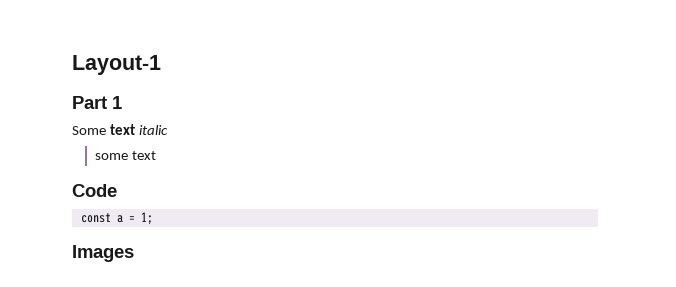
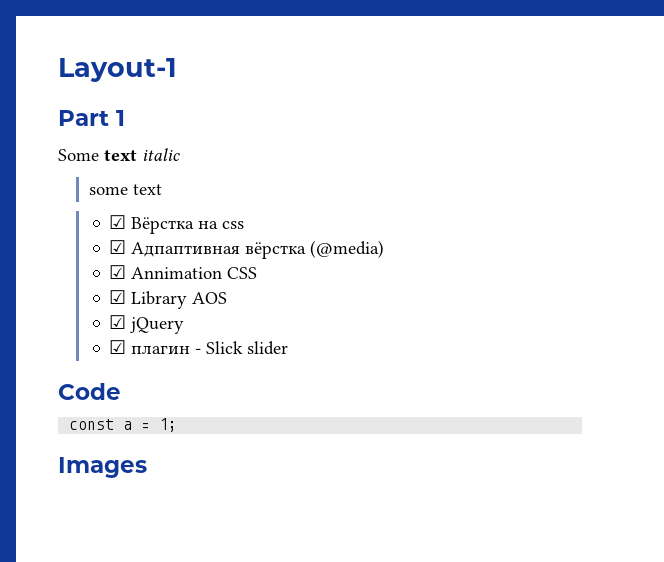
+ ☑ Вёрстка на css
+ ☑ Адпаптивная вёрстка (@media)
+ ☑ Annimation CSS
+ ☑ Library AOS
+ ☑ jQuery
+ ☑ плагин - Slick slider

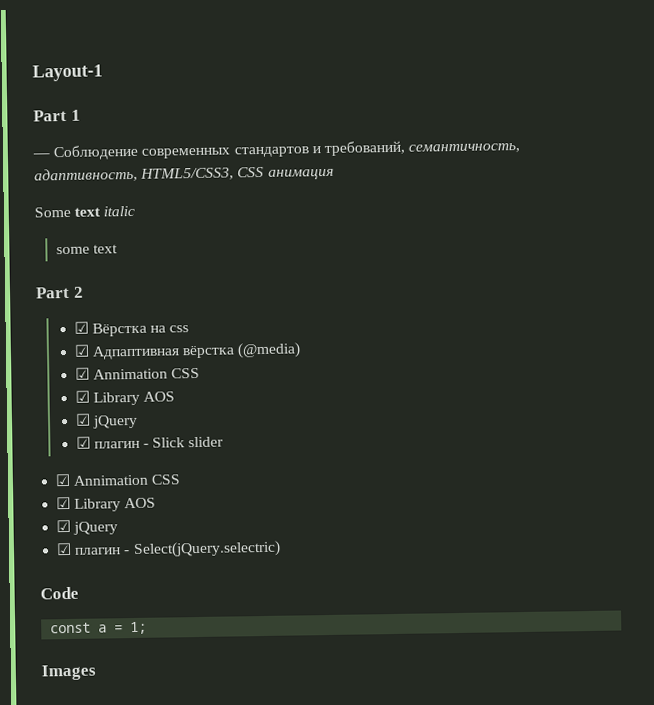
+ — Соблюдение современных стандартов и требований, семантичность, адаптивность, HTML5/CSS3, CSS анимация
+ Part 2
  ☑ плагин - Slick slider
+ ☑ Annimation CSS
+ ☑ Library AOS
+ ☑ jQuery
+ ☑ плагин - Select(jQuery.selectric)

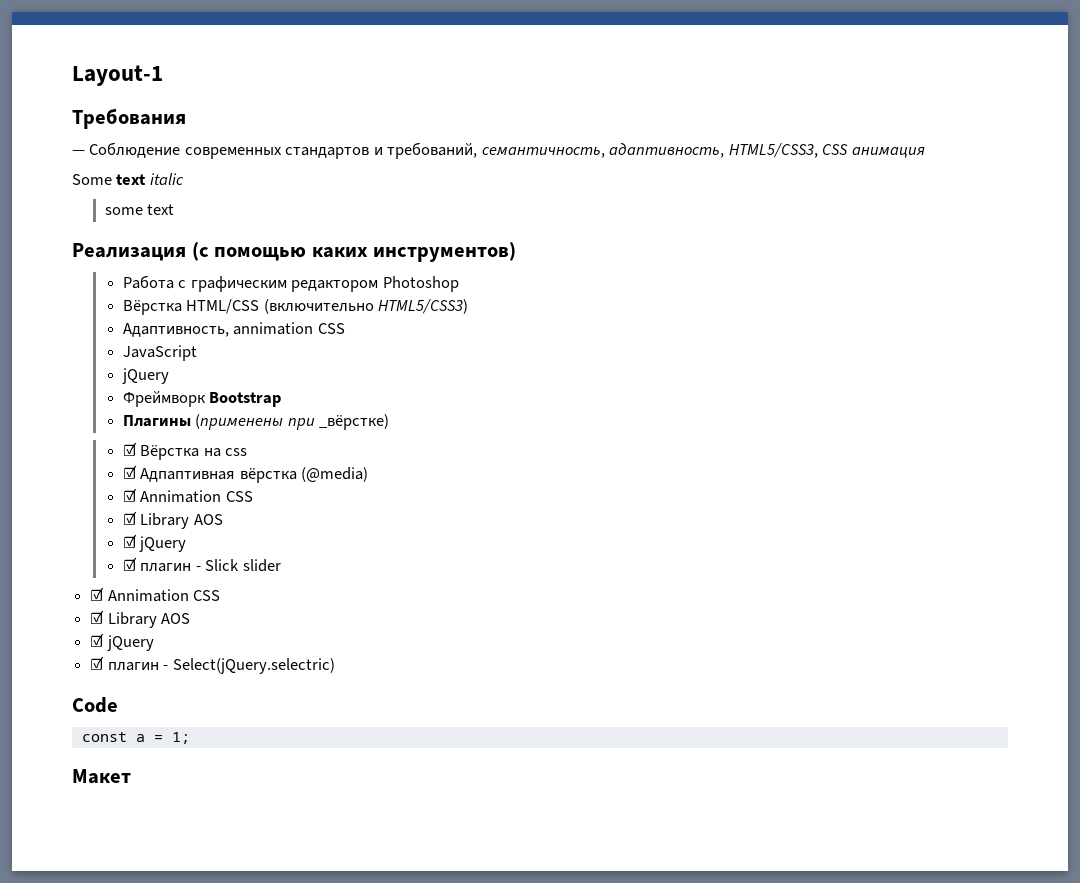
- Part 1
+ Требования
- Part 2
+ Реализация (с помощью каких инструментов)
+ Работа с графическим редактором Photoshop
+ Вёрстка HTML/CSS (включительно HTML5/CSS3)
+ Адаптивность, annimation CSS
+ JavaScript
+ jQuery
+ Фреймворк Bootstrap
+ Плагины (применены при _вёрстке)
- Images
+ Макет

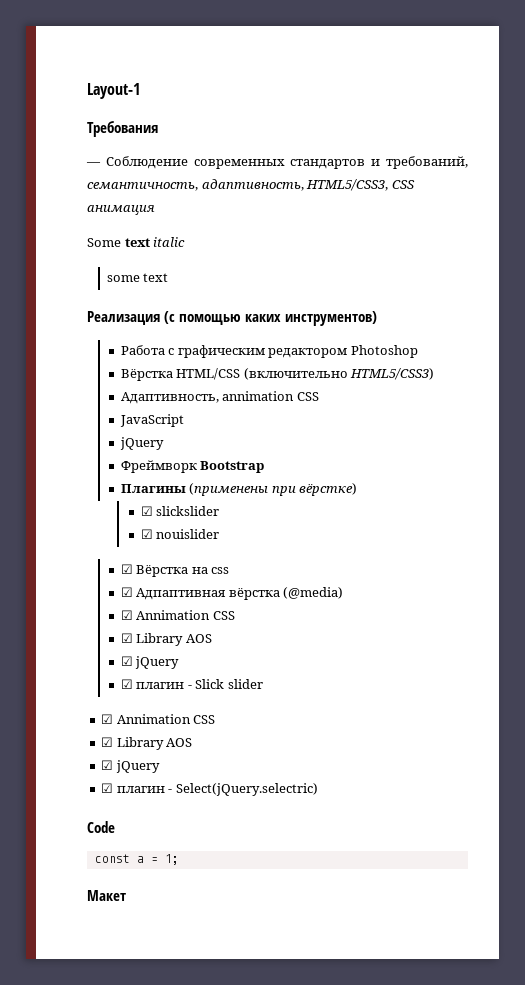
- Плагины (применены при _вёрстке)
+ Плагины (применены при вёрстке)
+ ☑ slickslider
+ ☑ nouislider

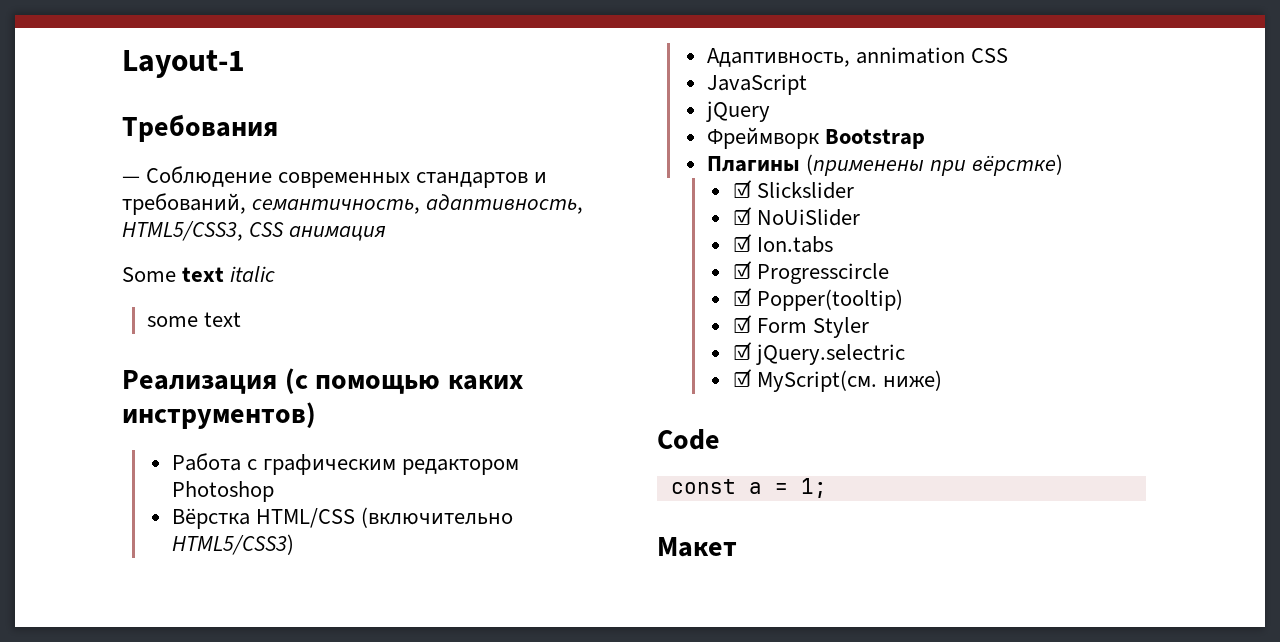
- ☑ slickslider
- ☑ nouislider
- ☑ Вёрстка на css
- ☑ Адпаптивная вёрстка (@media)
- ☑ Annimation CSS
- ☑ Library AOS
- ☑ jQuery
- ☑ плагин - Slick slider
- ☑ Annimation CSS
- ☑ Library AOS
- ☑ jQuery
- ☑ плагин - Select(jQuery.selectric)
+ ☑ Slickslider
+ ☑ NoUiSlider
+ ☑ Ion.tabs
+ ☑ Progresscircle
+ ☑ Popper(tooltip)
+ ☑ Form Styler
+ ☑ jQuery.selectric
+ ☑ MyScript(см. ниже)

